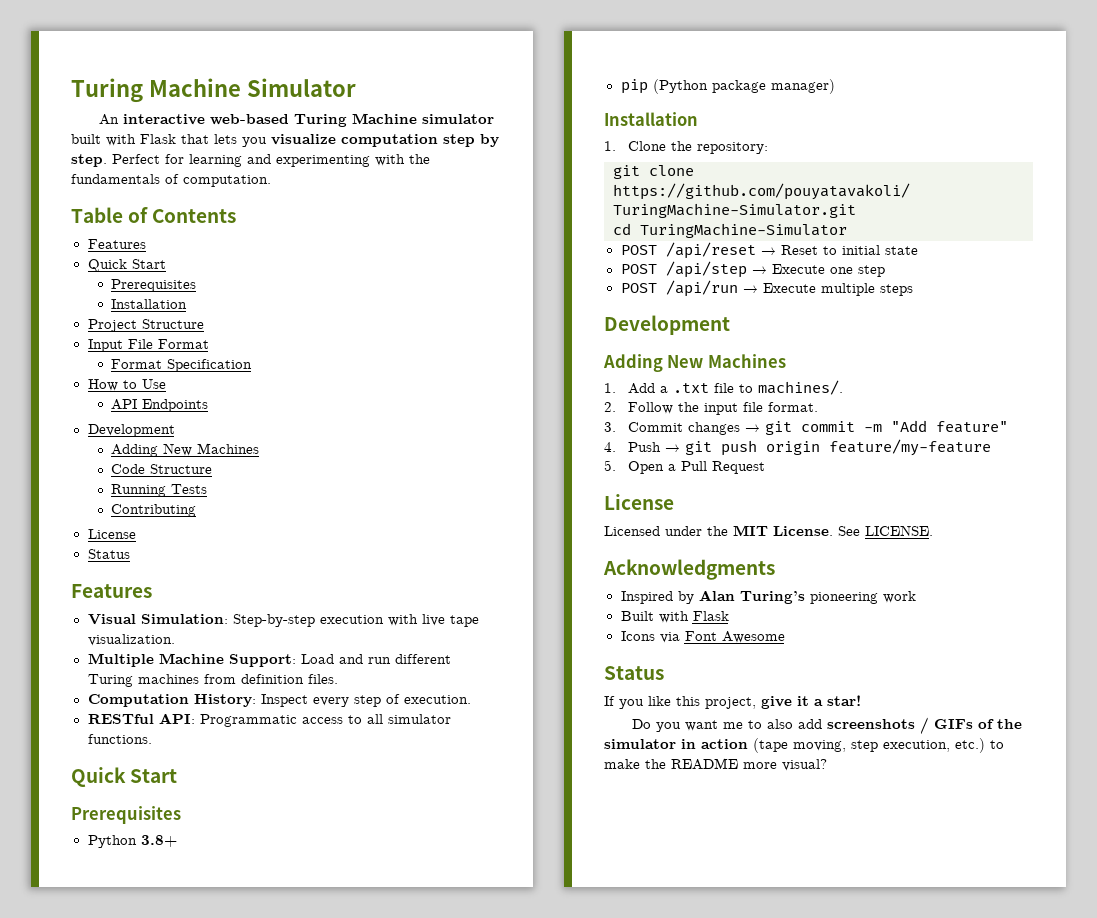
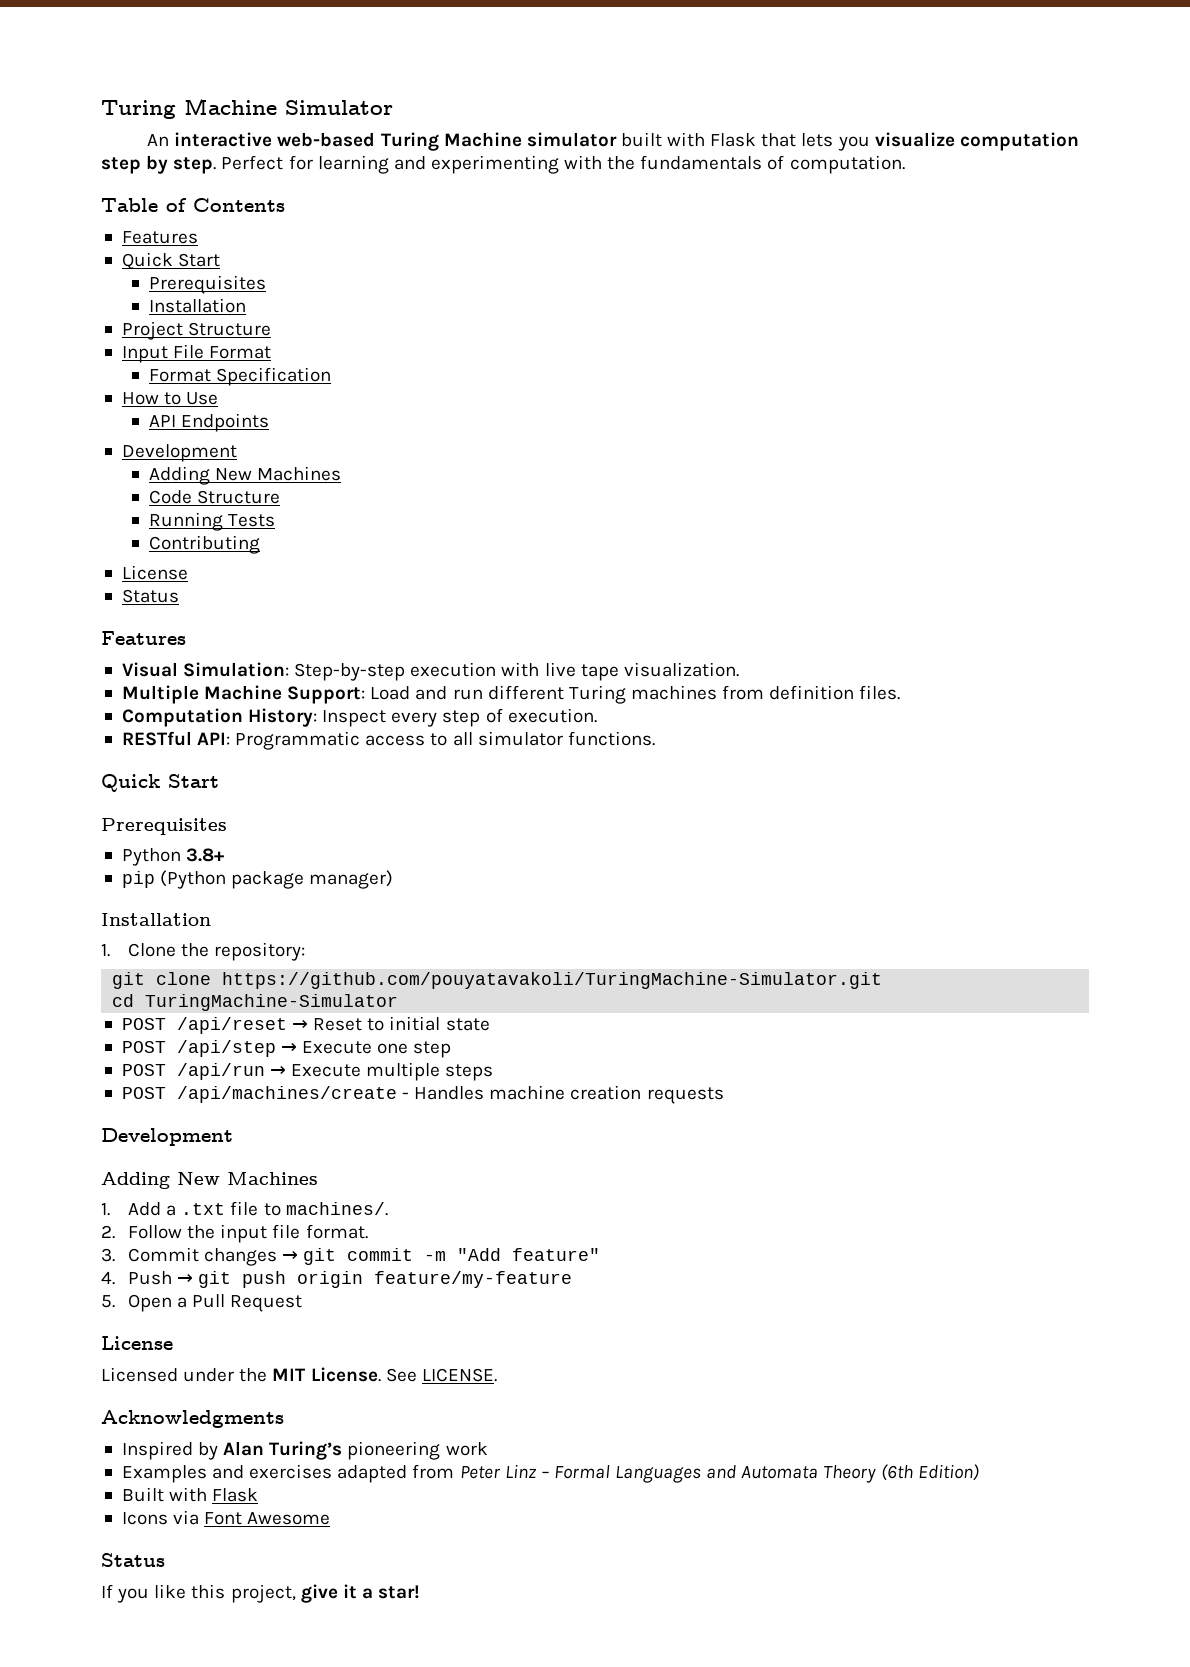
+ POST /api/machines/create - Handles machine creation requests
+ Examples and exercises adapted from Peter Linz – Formal Languages and Automata Theory (6th Edition)
- Do you want me to also add screenshots / GIFs of the simulator in action (tape moving, step execution, etc.) to make the README more visual?

